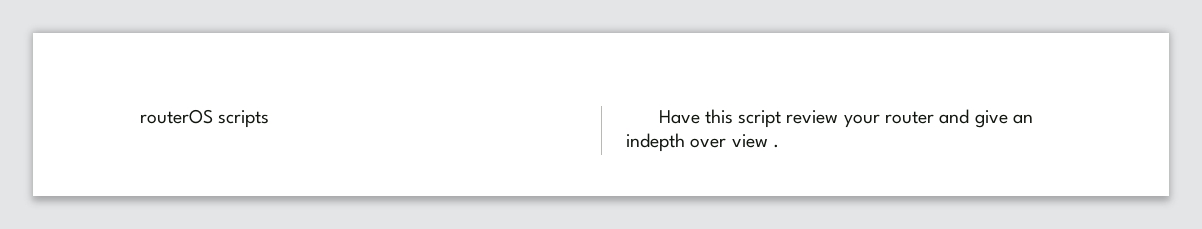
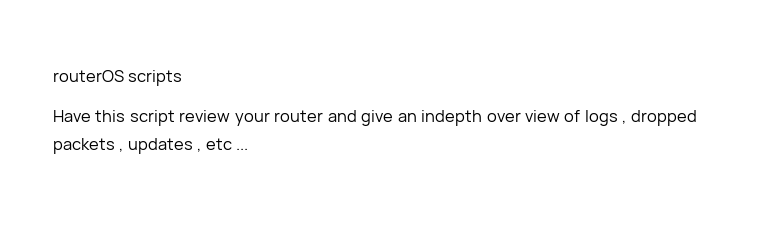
- Have this script review your router and give an indepth over view .
+ Have this script review your router and give an indepth over view of logs , dropped packets , updates , etc ...

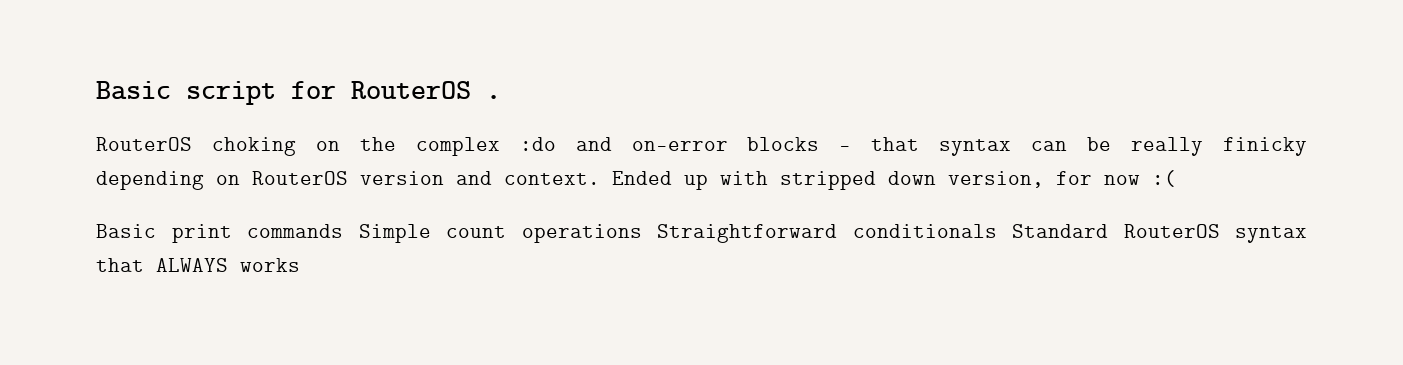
- routerOS scripts
- Have this script review your router and give an indepth over view of logs , dropped packets , updates , etc ...
+ Basic script for RouterOS .
+ RouterOS choking on the complex :do and on-error blocks - that syntax can be really finicky depending on RouterOS version and context. Ended up with stripped down version, for now :(
+ Basic print commands Simple count operations Straightforward conditionals Standard RouterOS syntax that ALWAYS works

